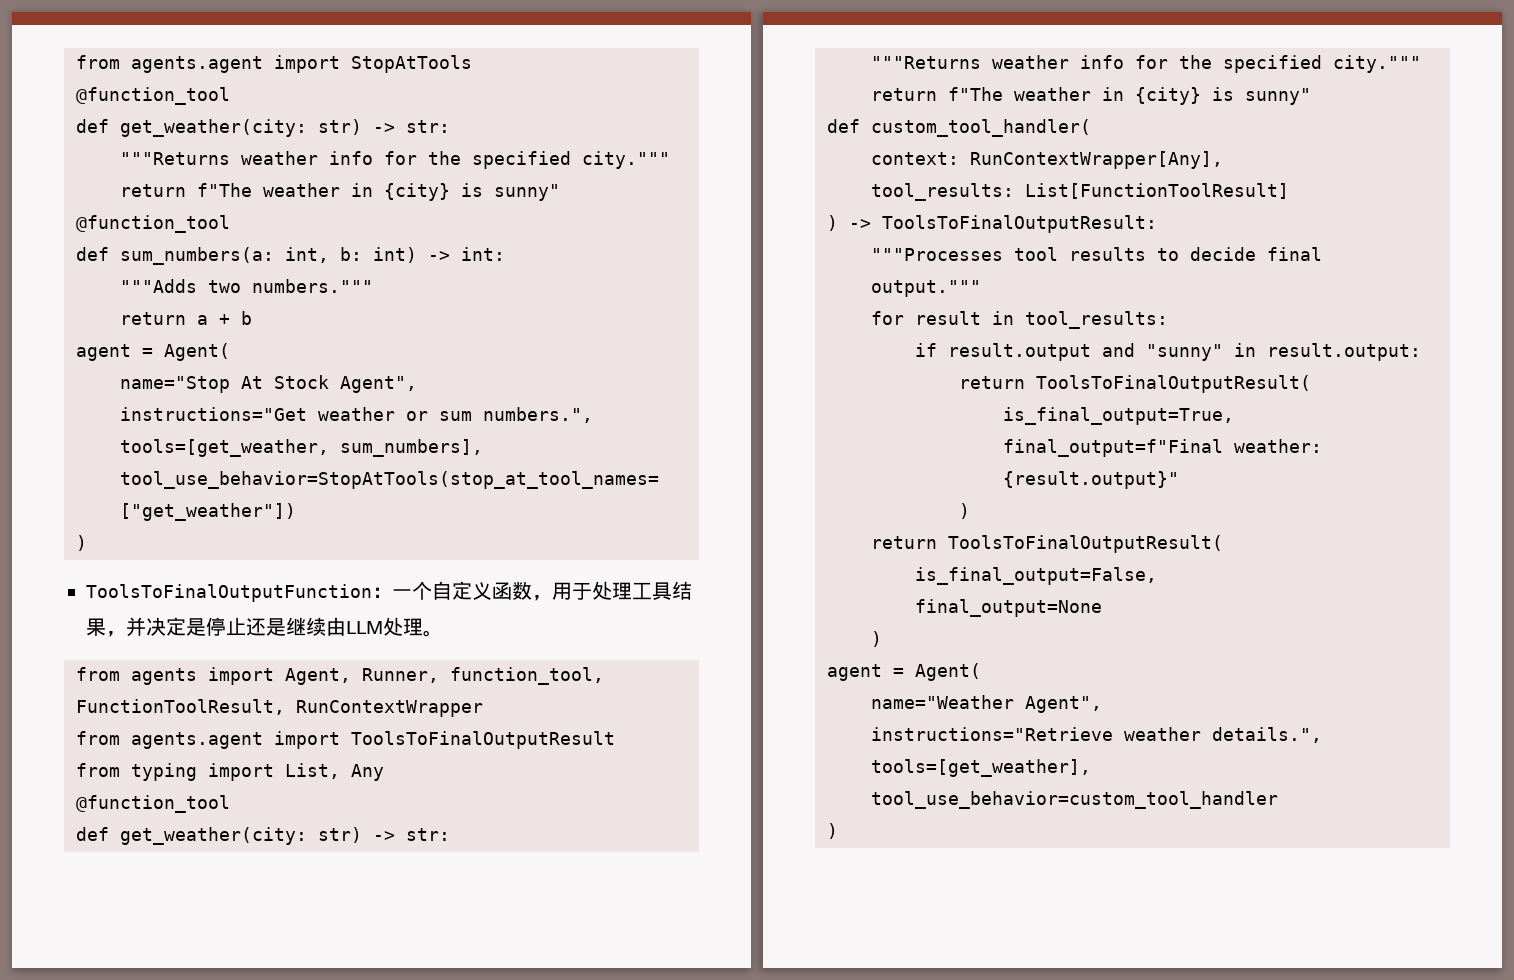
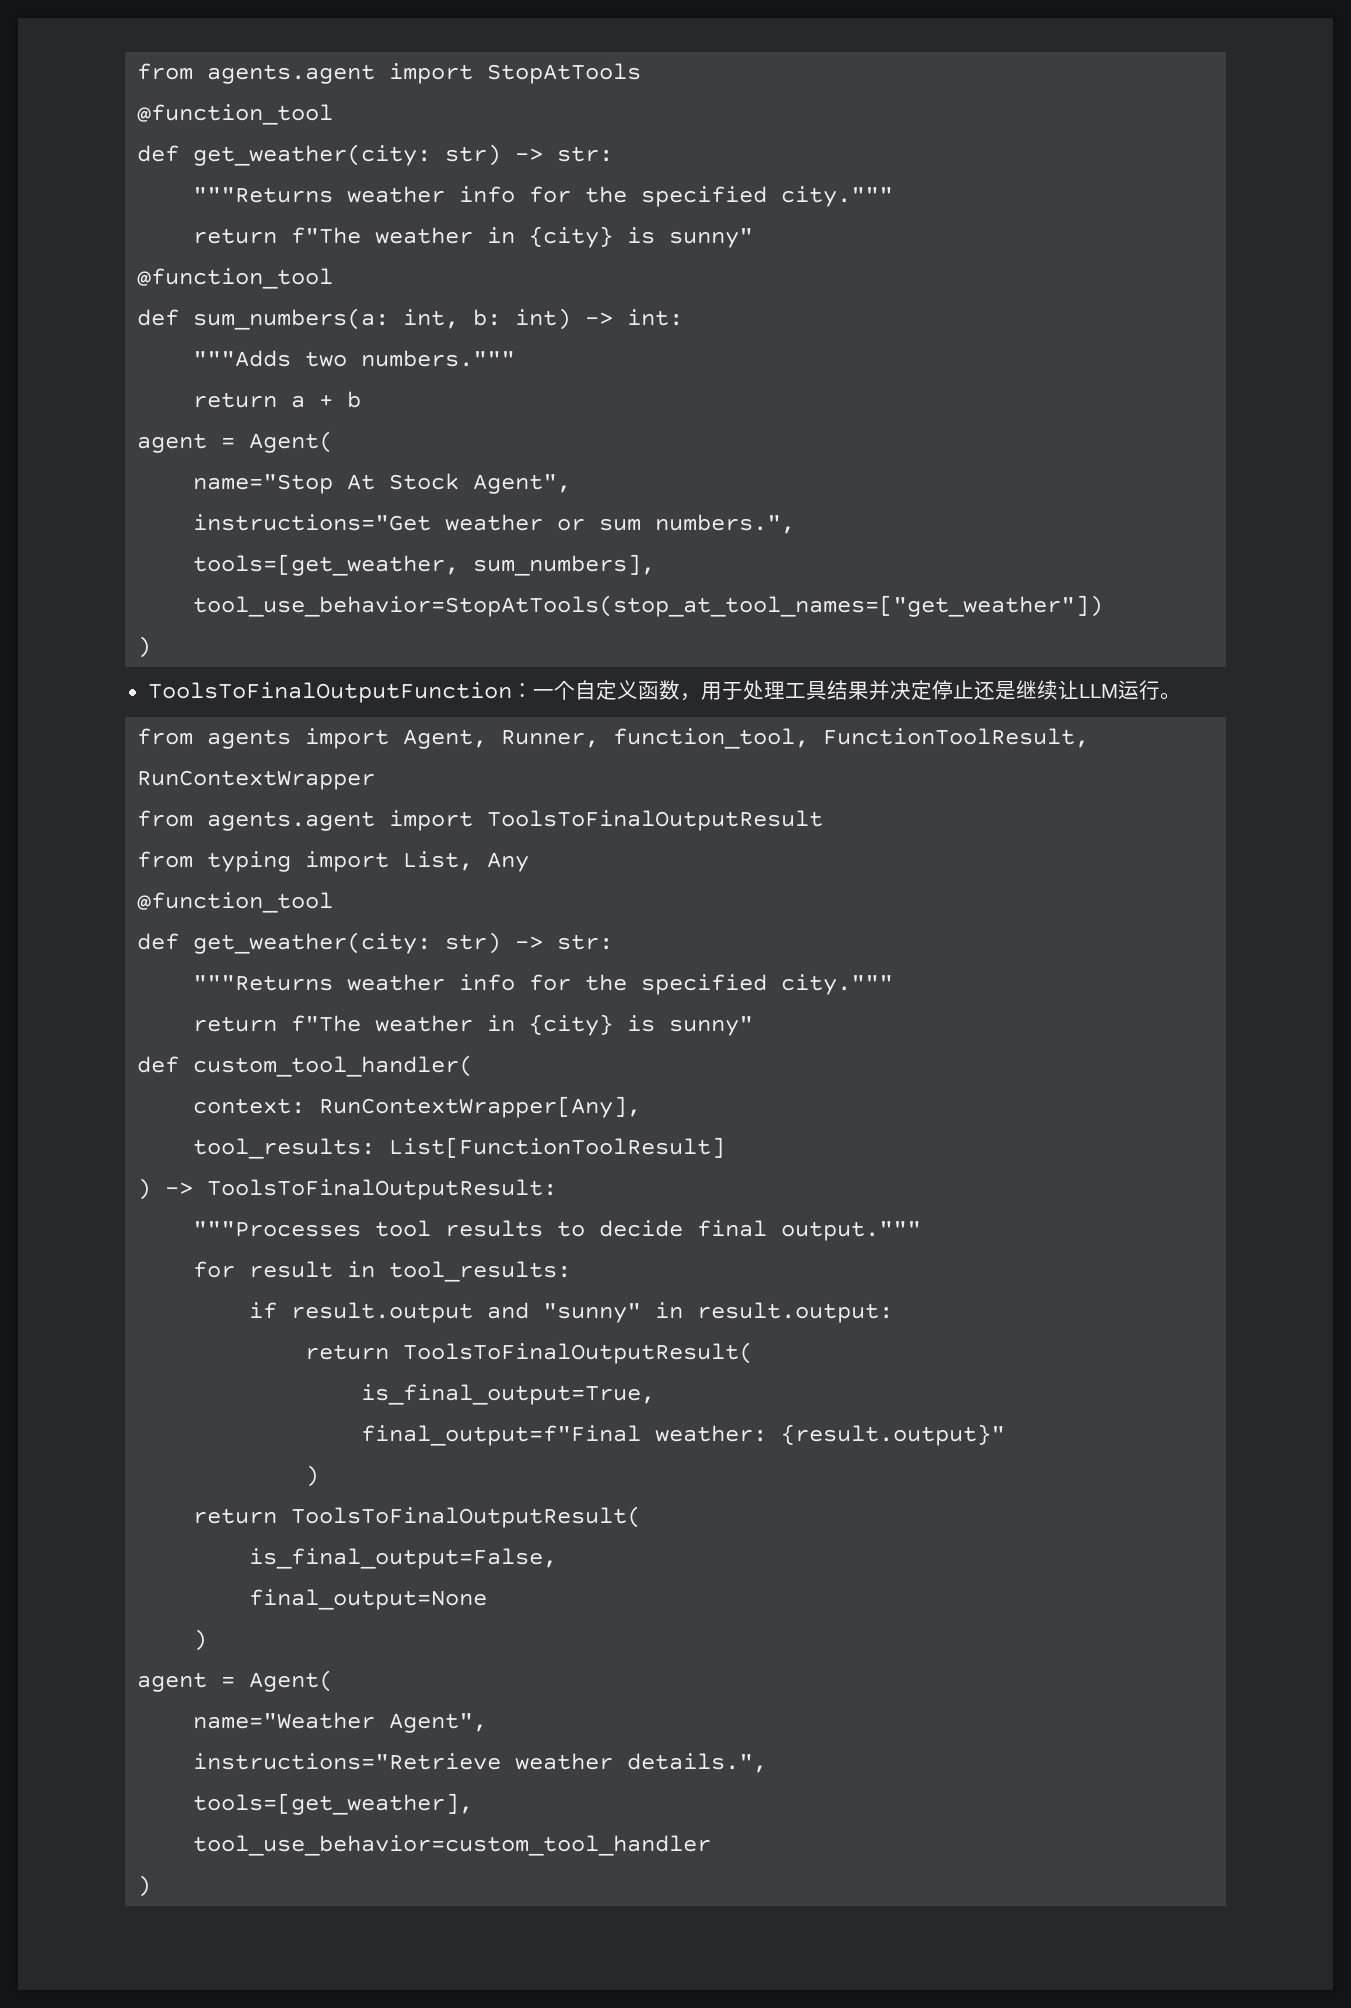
- ToolsToFinalOutputFunction：一个自定义函数，用于处理工具结果，并决定是停止还是继续由LLM处理。
+ ToolsToFinalOutputFunction：一个自定义函数，用于处理工具结果并决定停止还是继续让LLM运行。

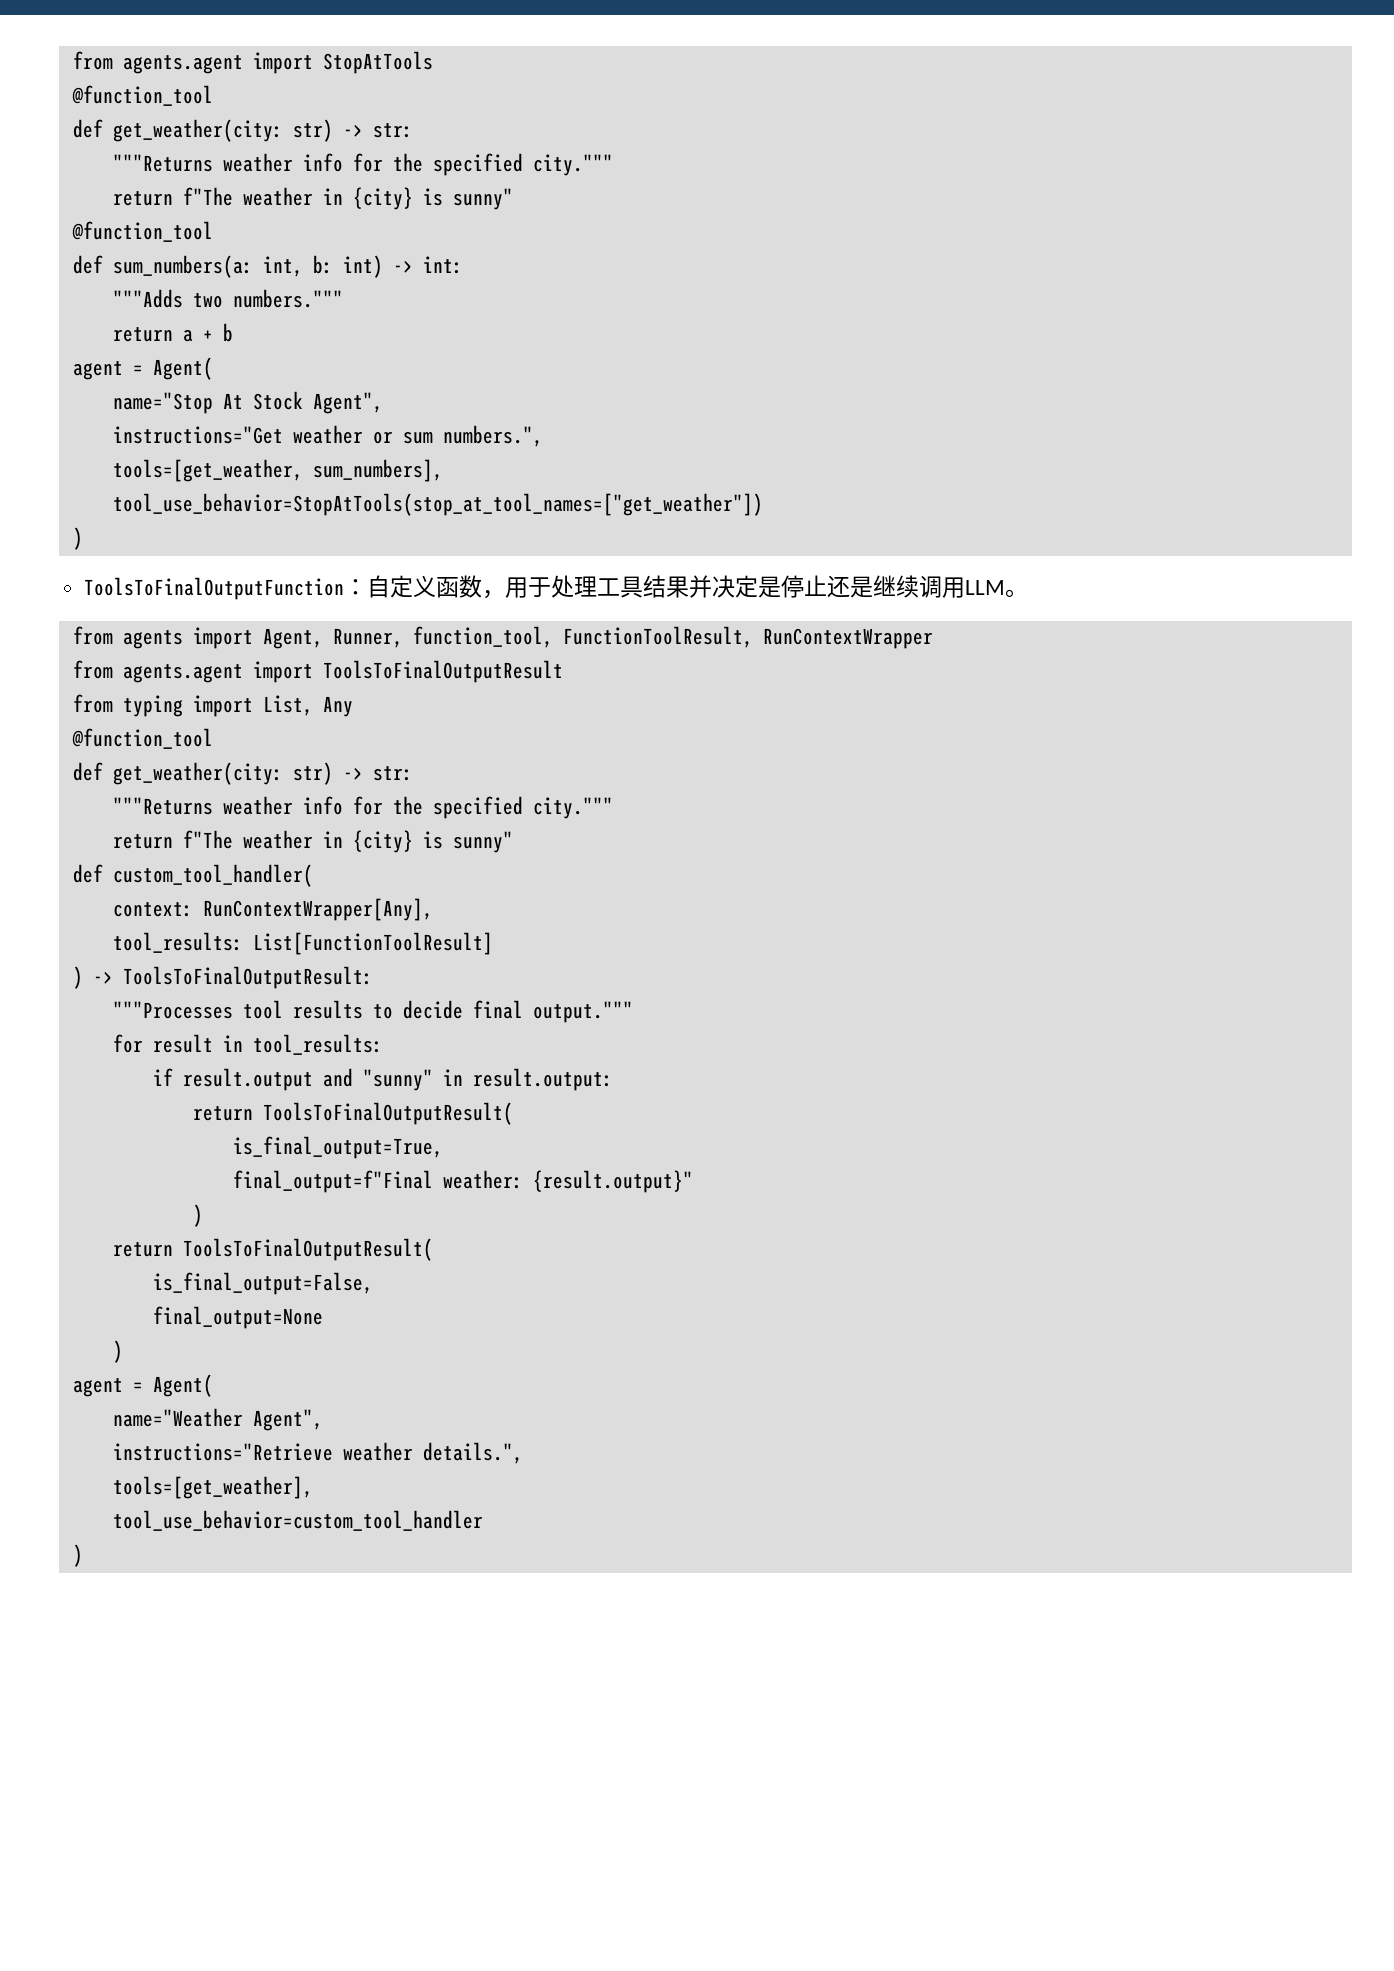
- ToolsToFinalOutputFunction：一个自定义函数，用于处理工具结果并决定停止还是继续让LLM运行。
+ ToolsToFinalOutputFunction：自定义函数，用于处理工具结果并决定是停止还是继续调用LLM。

